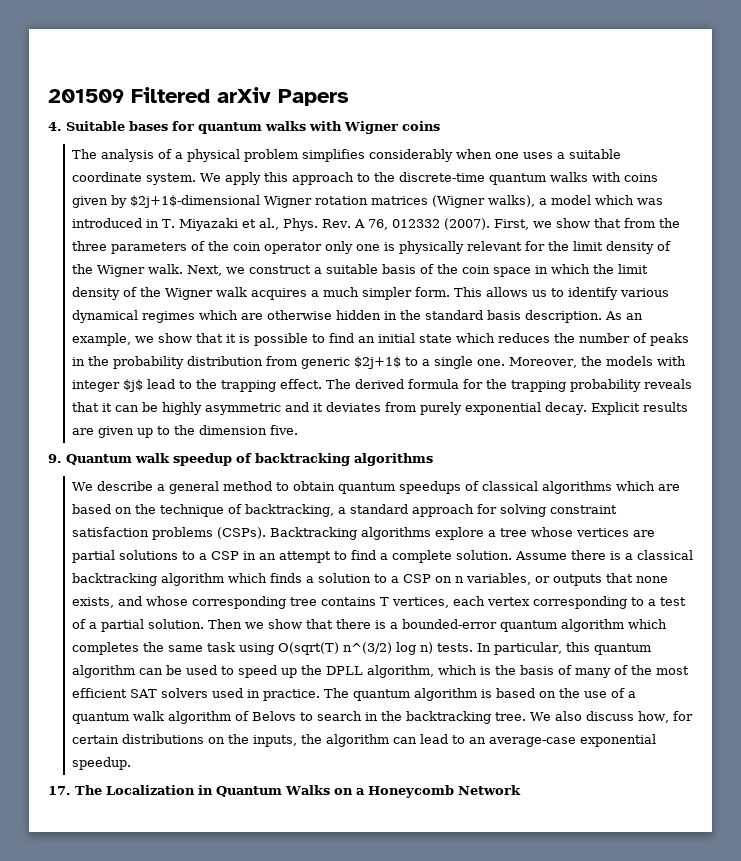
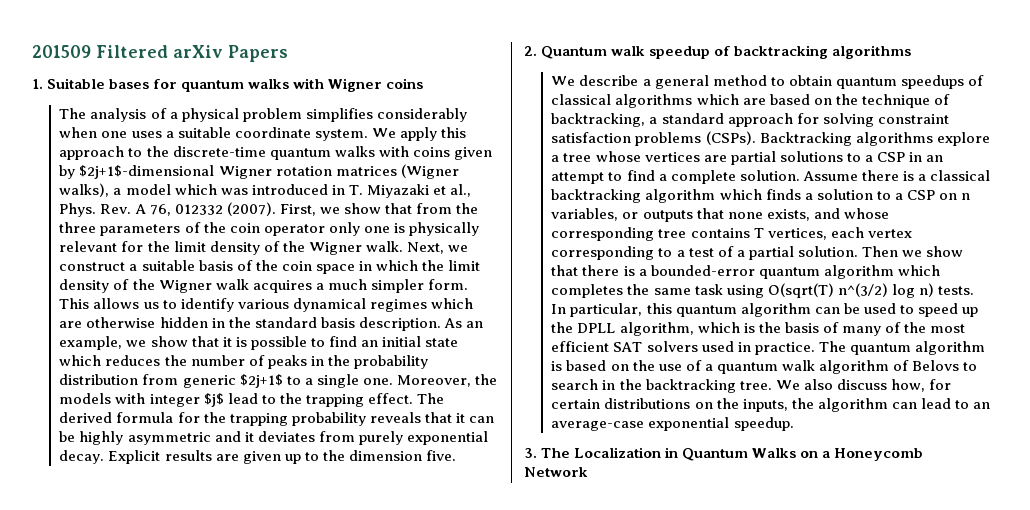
- 4. Suitable bases for quantum walks with Wigner coins
+ 1. Suitable bases for quantum walks with Wigner coins
- 9. Quantum walk speedup of backtracking algorithms
+ 2. Quantum walk speedup of backtracking algorithms
- 17. The Localization in Quantum Walks on a Honeycomb Network
+ 3. The Localization in Quantum Walks on a Honeycomb Network

